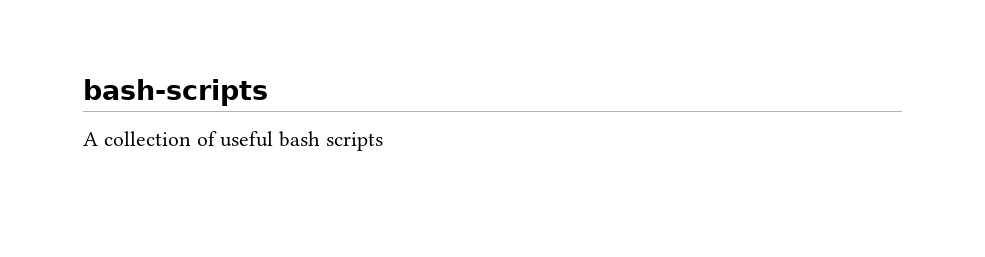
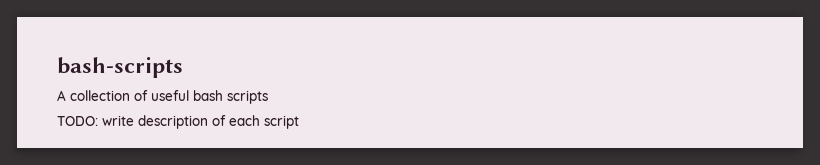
+ TODO: write description of each script

